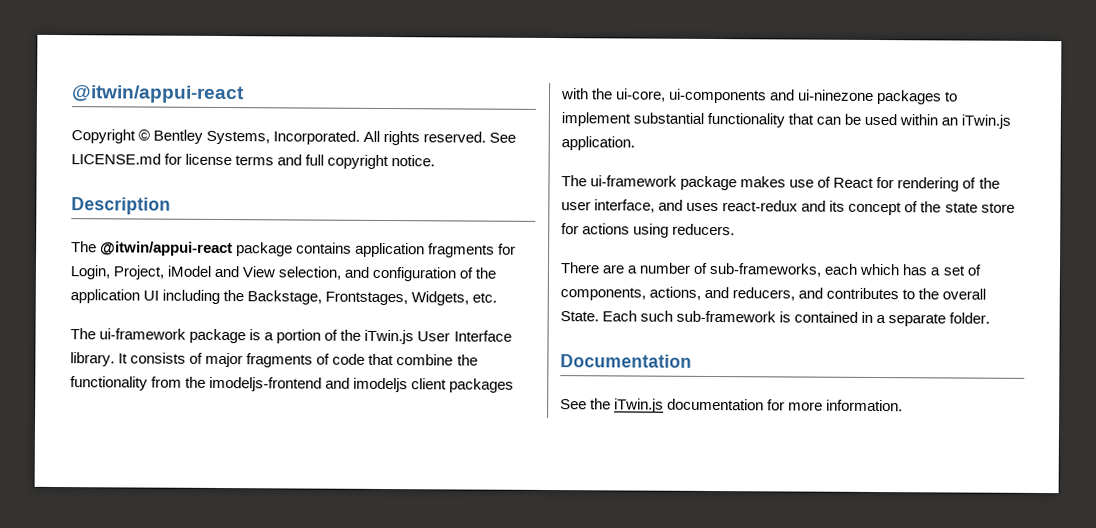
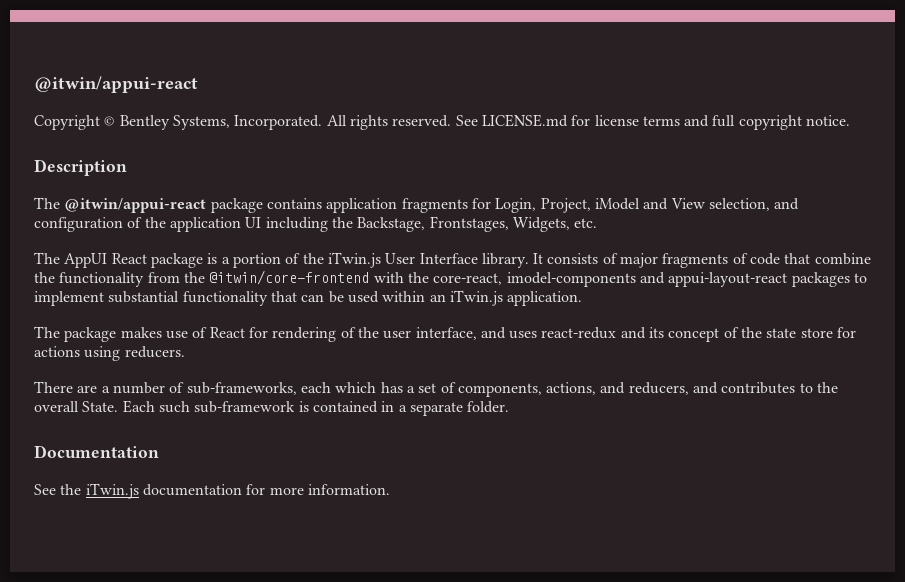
- The ui-framework package is a portion of the iTwin.js User Interface library.
+ The AppUI React package is a portion of the iTwin.js User Interface library.
- It consists of major fragments of code that combine the functionality from the imodeljs-frontend and imodeljs client packages with the ui-core, ui-components and ui-ninezone packages to implement substantial functionality that can be used within an iTwin.js application.
+ It consists of major fragments of code that combine the functionality from the @itwin/core-frontend with the core-react, imodel-components and appui-layout-react packages to implement substantial functionality that can be used within an iTwin.js application.
- The ui-framework package makes use of React for rendering of the user interface, and uses react-redux and its concept of the state store for actions using reducers.
+ The package makes use of React for rendering of the user interface, and uses react-redux and its concept of the state store for actions using reducers.

